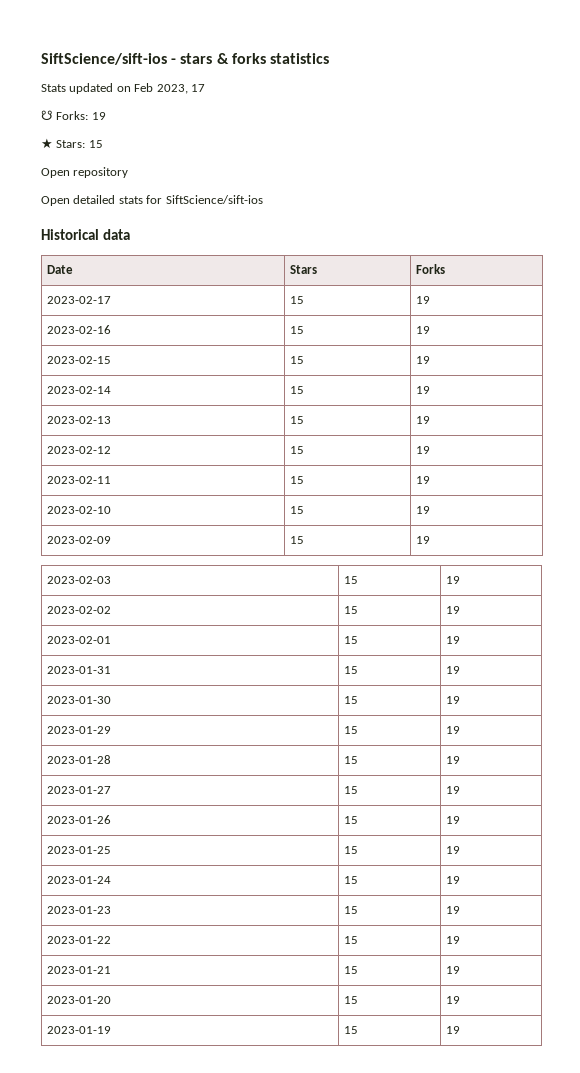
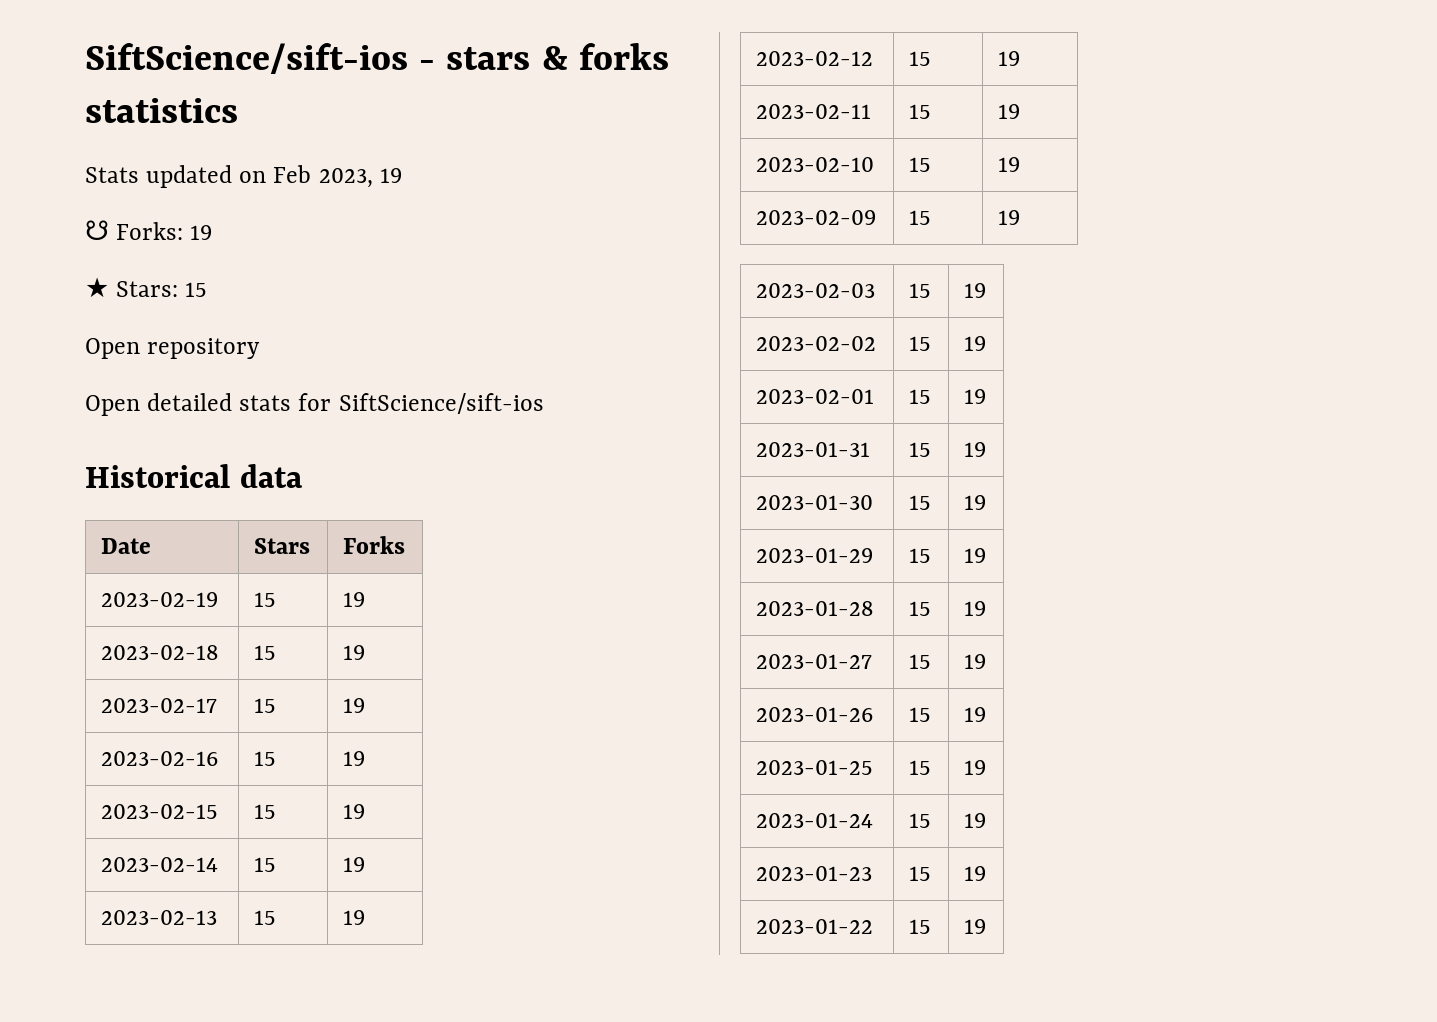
- Stats updated on Feb 2023, 17
+ Stats updated on Feb 2023, 19
+ 2023-02-19 | 15 | 19
+ 2023-02-18 | 15 | 19
- 2023-01-21 | 15 | 19
- 2023-01-20 | 15 | 19
- 2023-01-19 | 15 | 19

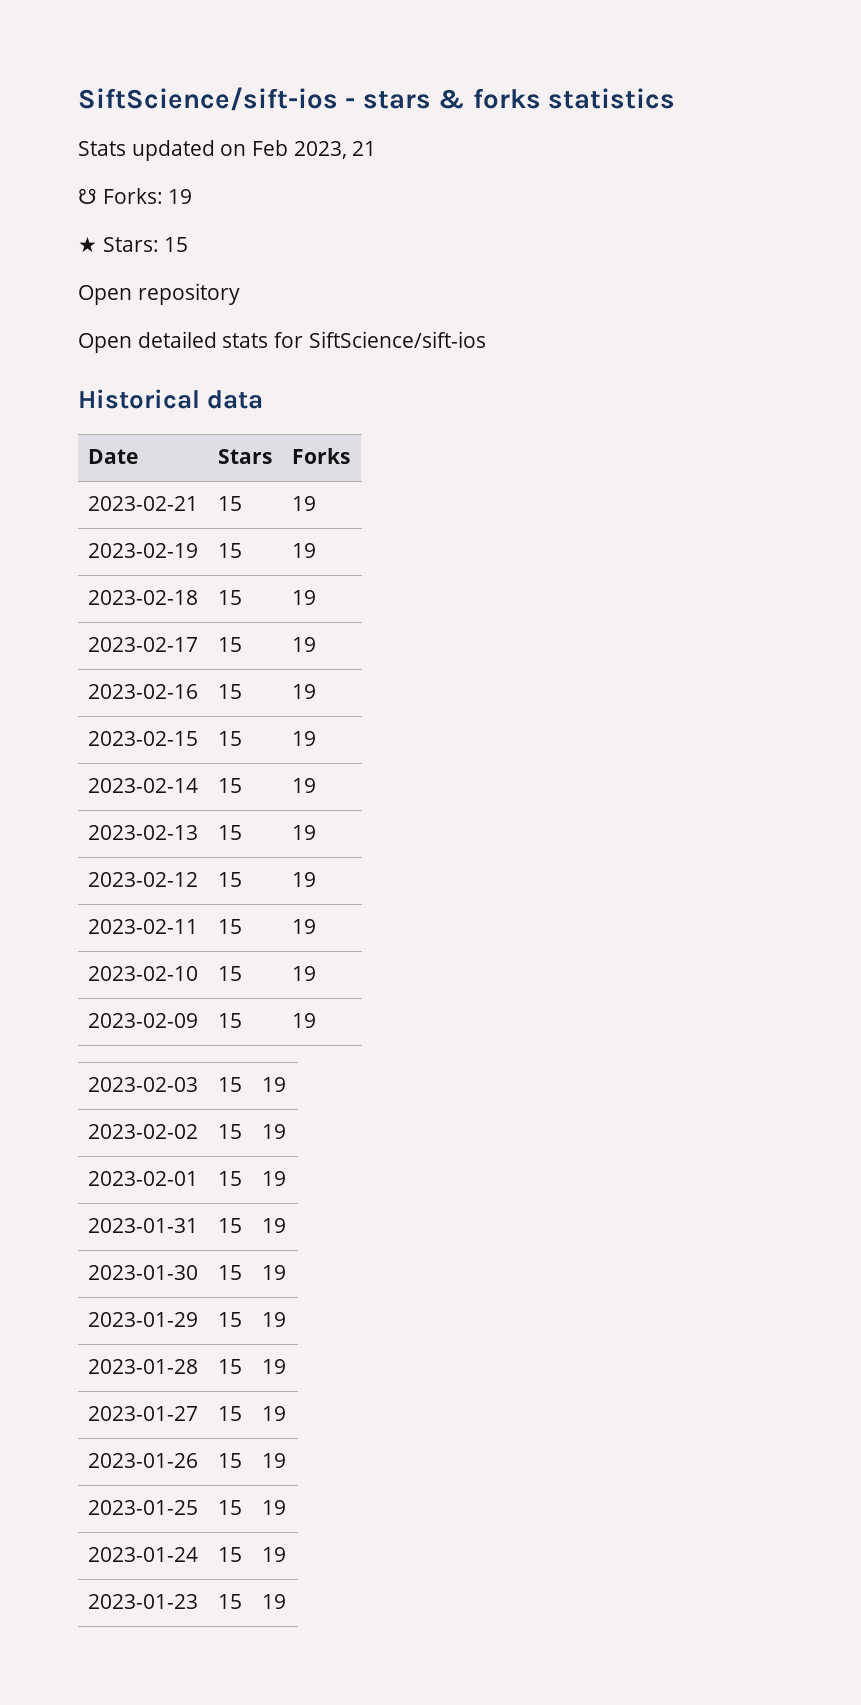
- Stats updated on Feb 2023, 19
+ Stats updated on Feb 2023, 21
+ 2023-02-21 | 15 | 19
- 2023-01-22 | 15 | 19

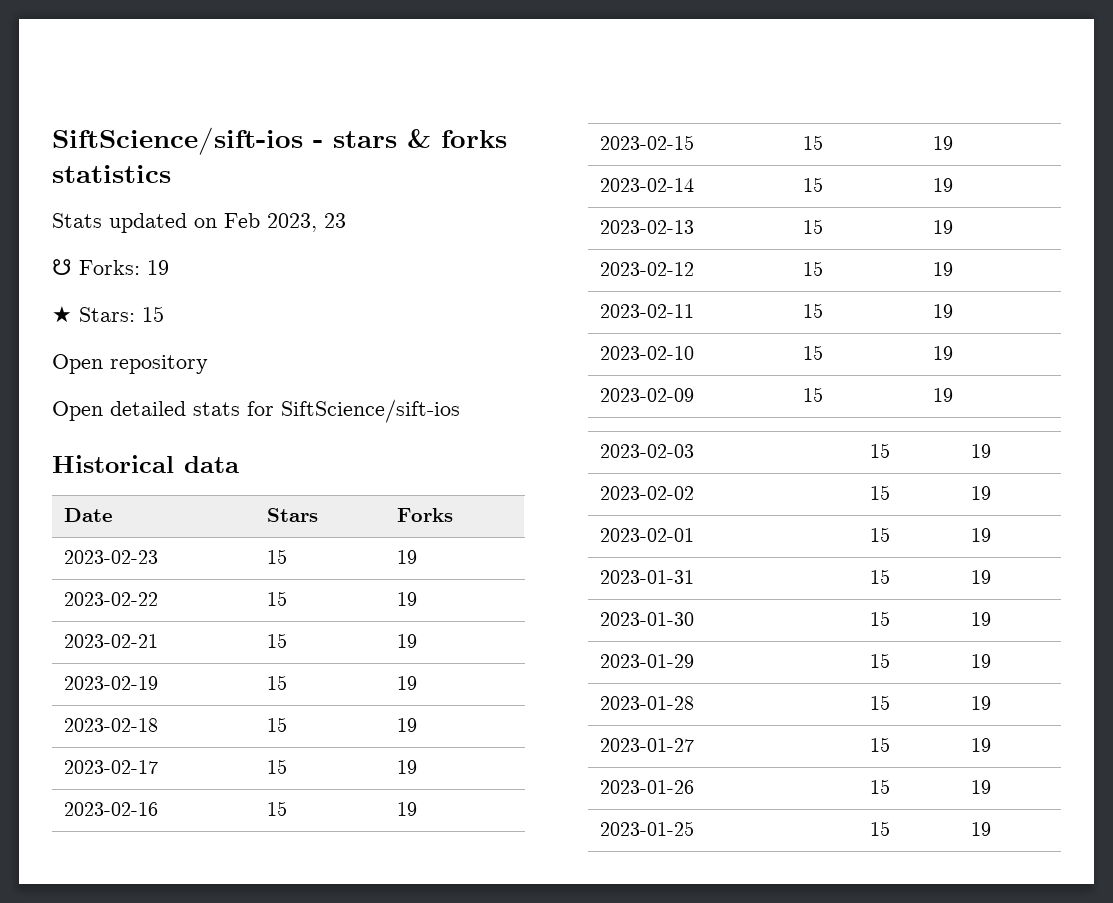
- Stats updated on Feb 2023, 21
+ Stats updated on Feb 2023, 23
+ 2023-02-23 | 15 | 19
+ 2023-02-22 | 15 | 19
- 2023-01-24 | 15 | 19
- 2023-01-23 | 15 | 19

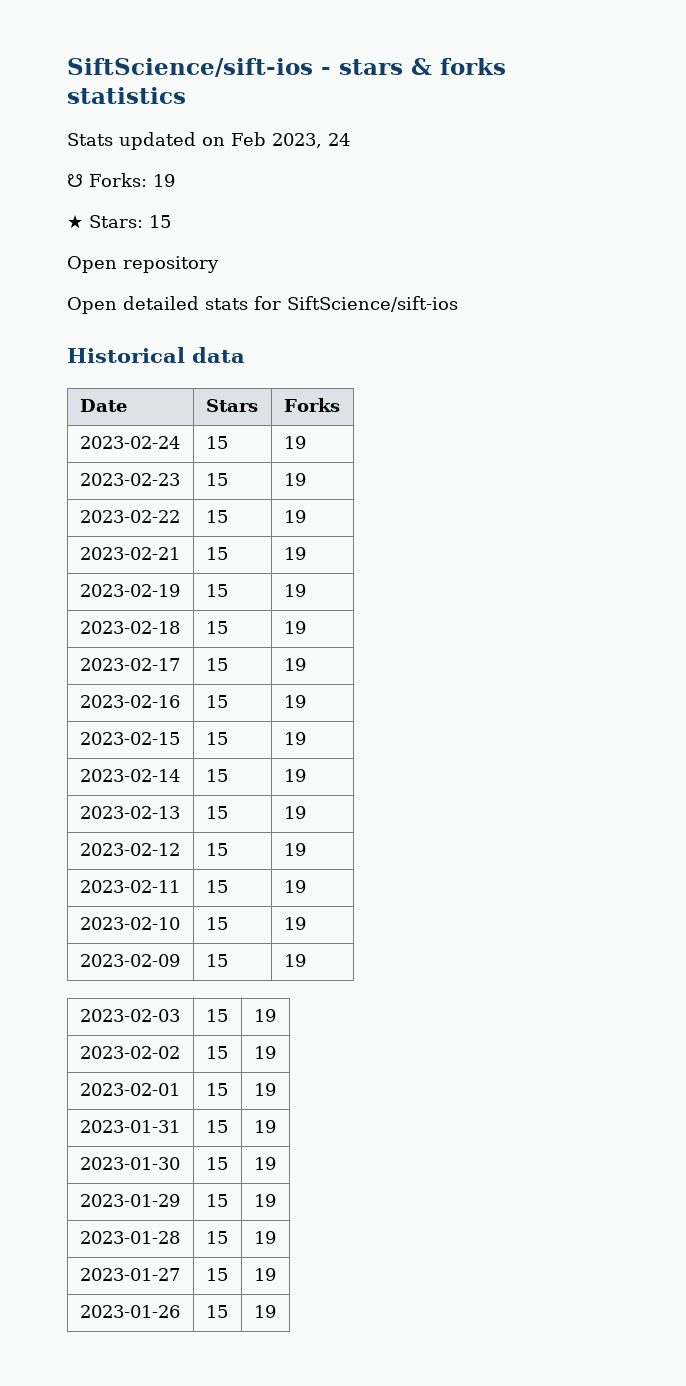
- Stats updated on Feb 2023, 23
+ Stats updated on Feb 2023, 24
+ 2023-02-24 | 15 | 19
- 2023-01-25 | 15 | 19

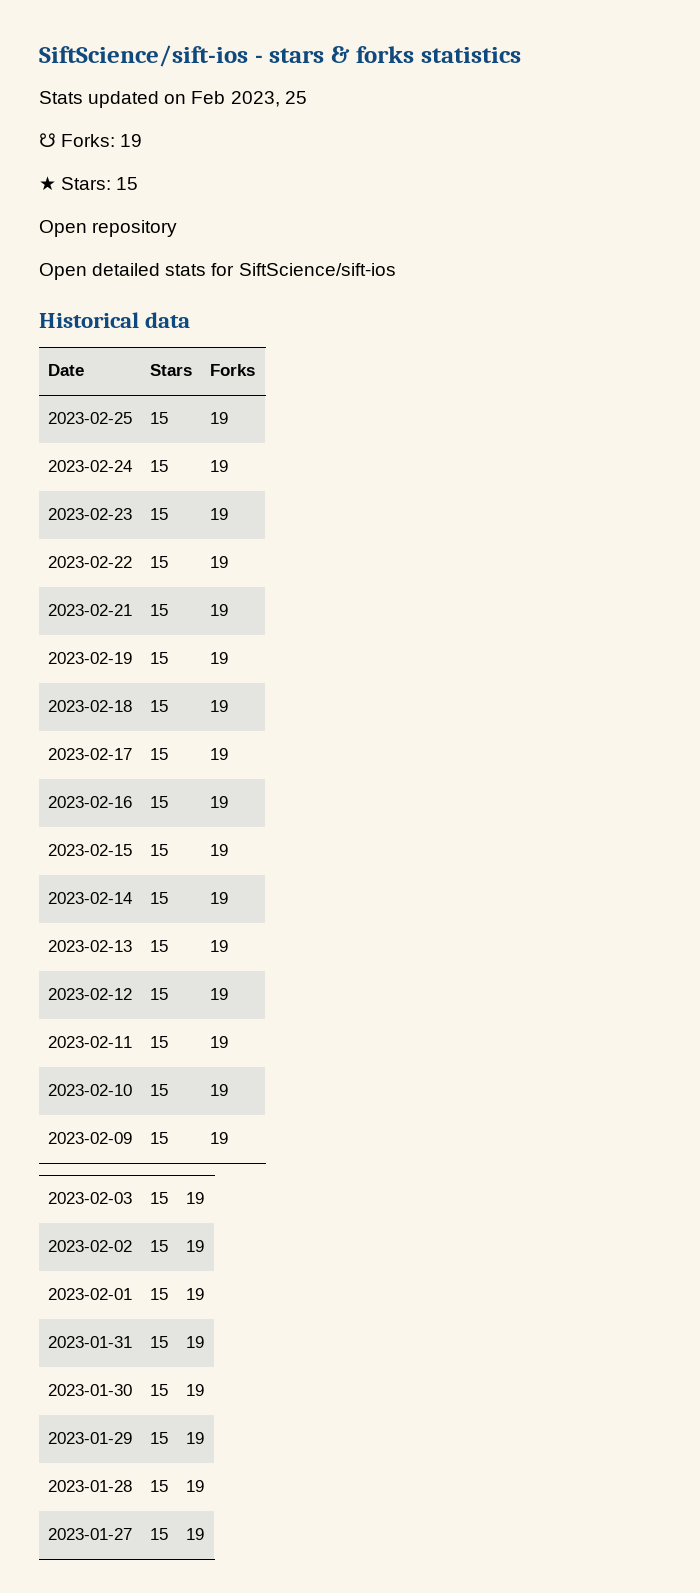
- Stats updated on Feb 2023, 24
+ Stats updated on Feb 2023, 25
+ 2023-02-25 | 15 | 19
- 2023-01-26 | 15 | 19

